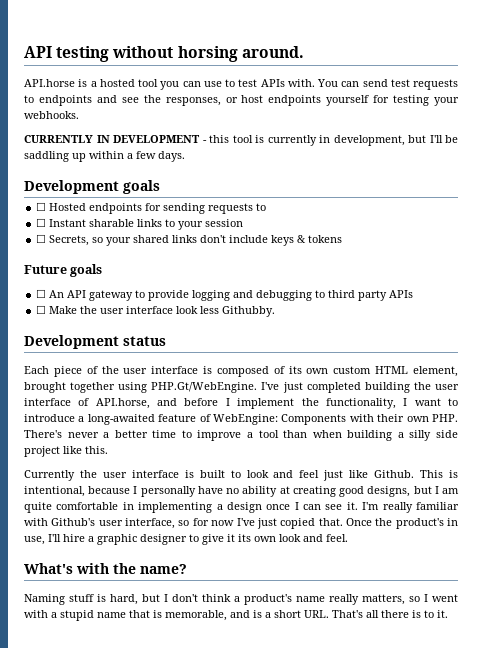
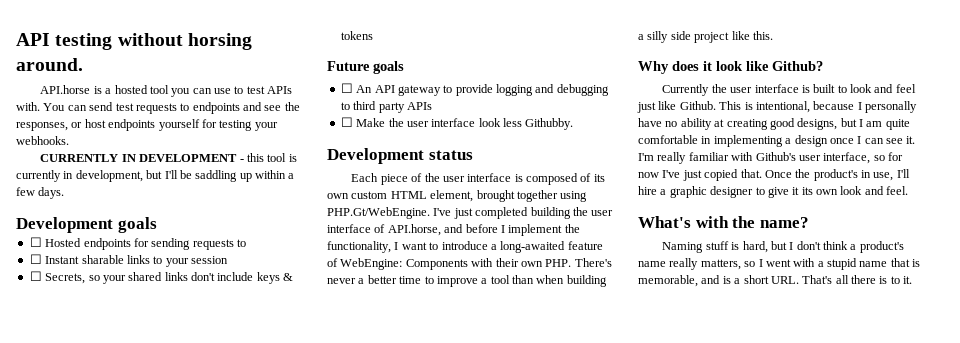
+ Why does it look like Github?

